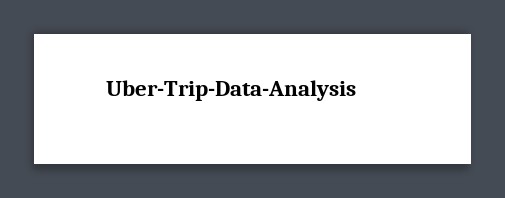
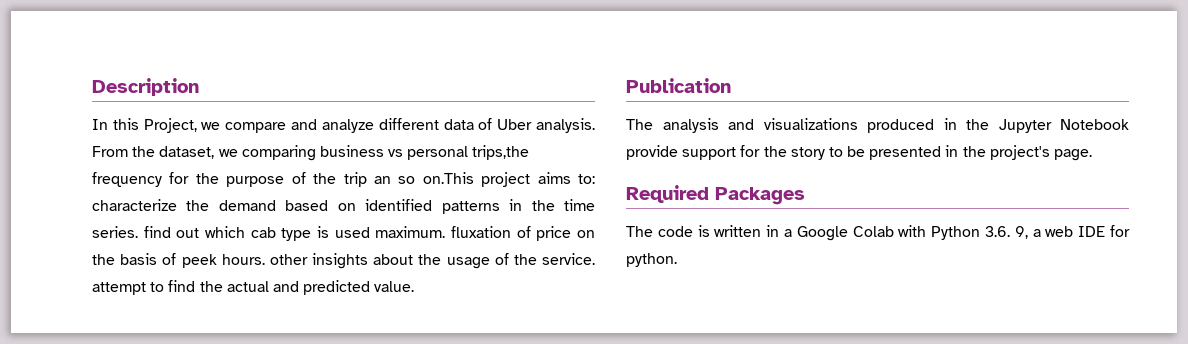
- Uber-Trip-Data-Analysis
+ Description
+ In this Project, we compare and analyze different data of Uber analysis. From the dataset, we comparing business vs personal trips,the frequency for the purpose of the trip an so on.This project aims to: characterize the demand based on identified patterns in the time series. find out which cab type is used maximum. fluxation of price on the basis of peek hours. other insights about the usage of the service. attempt to find the actual and predicted value.
+ Publication
+ The analysis and visualizations produced in the Jupyter Notebook provide support for the story to be presented in the project's page.
+ Required Packages
+ The code is written in a Google Colab with Python 3.6. 9, a web IDE for python.

